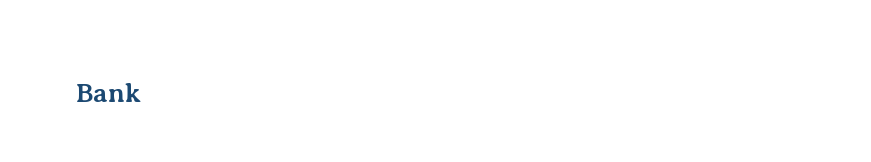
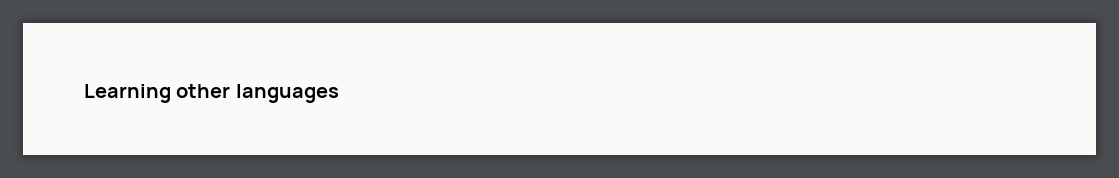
- Bank
+ Learning other languages

